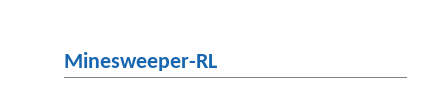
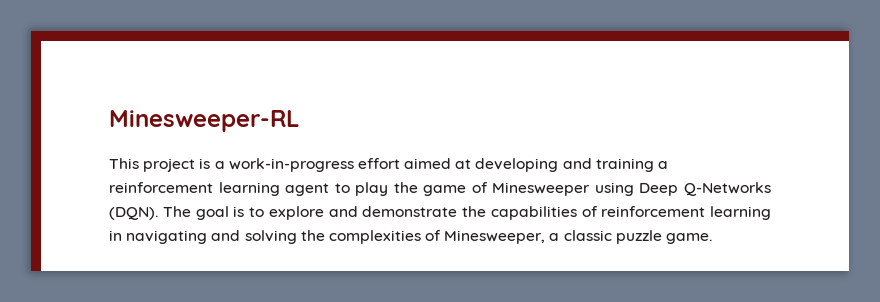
+ This project is a work-in-progress effort aimed at developing and training a reinforcement learning agent to play the game of Minesweeper using Deep Q-Networks (DQN). The goal is to explore and demonstrate the capabilities of reinforcement learning in navigating and solving the complexities of Minesweeper, a classic puzzle game.

